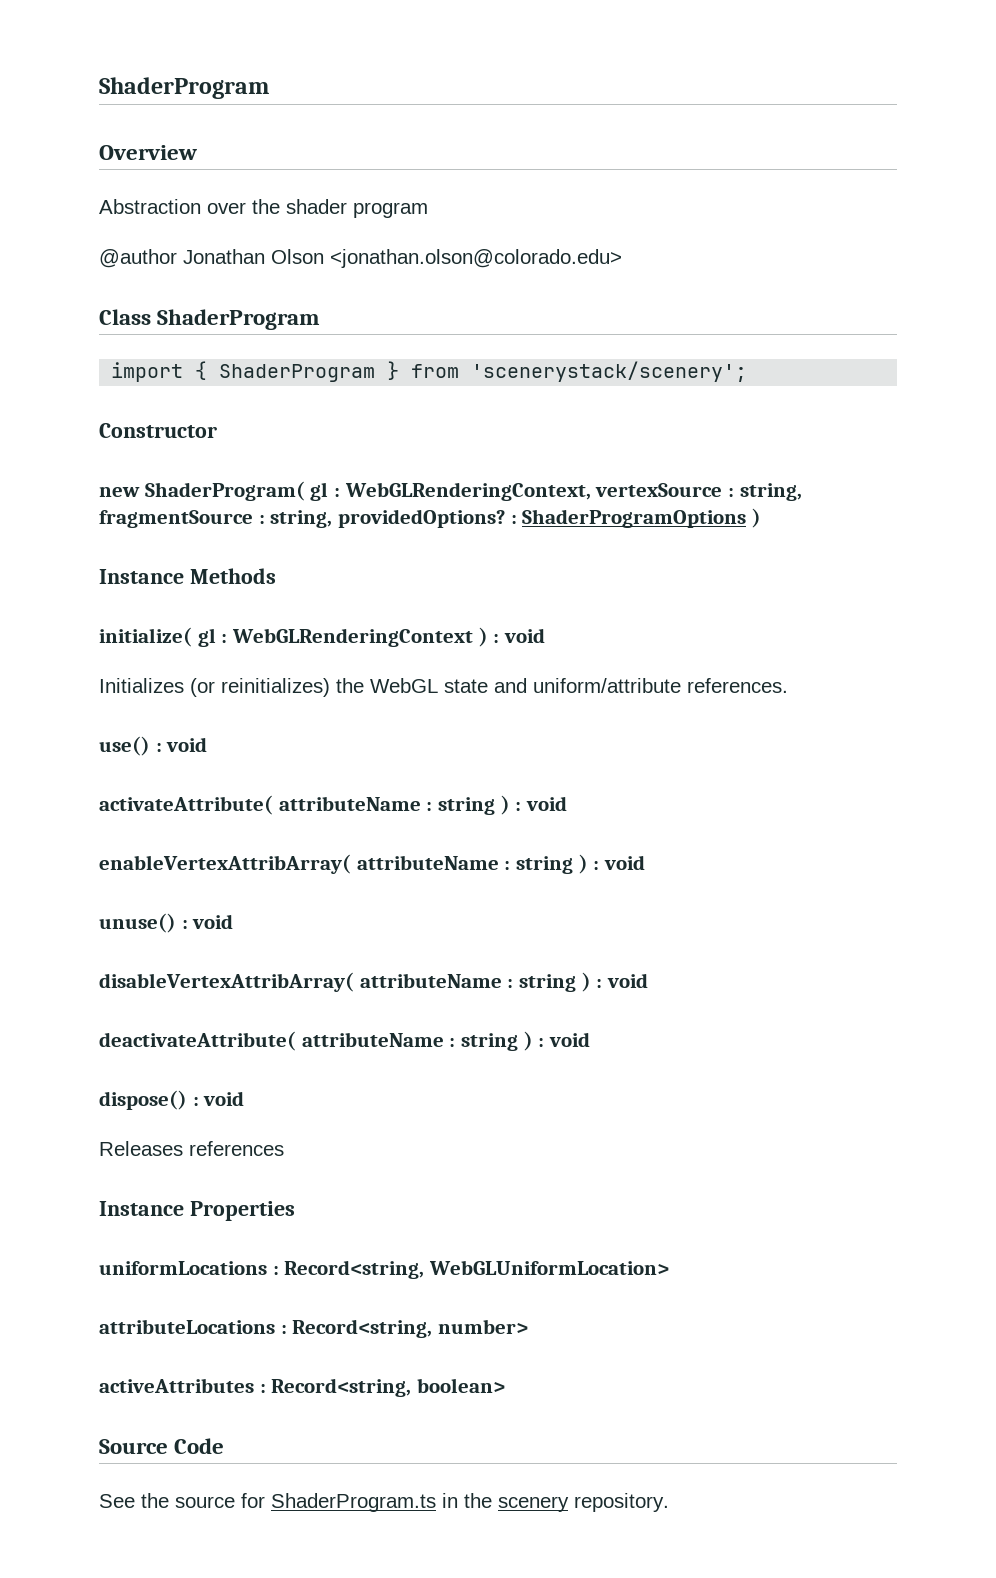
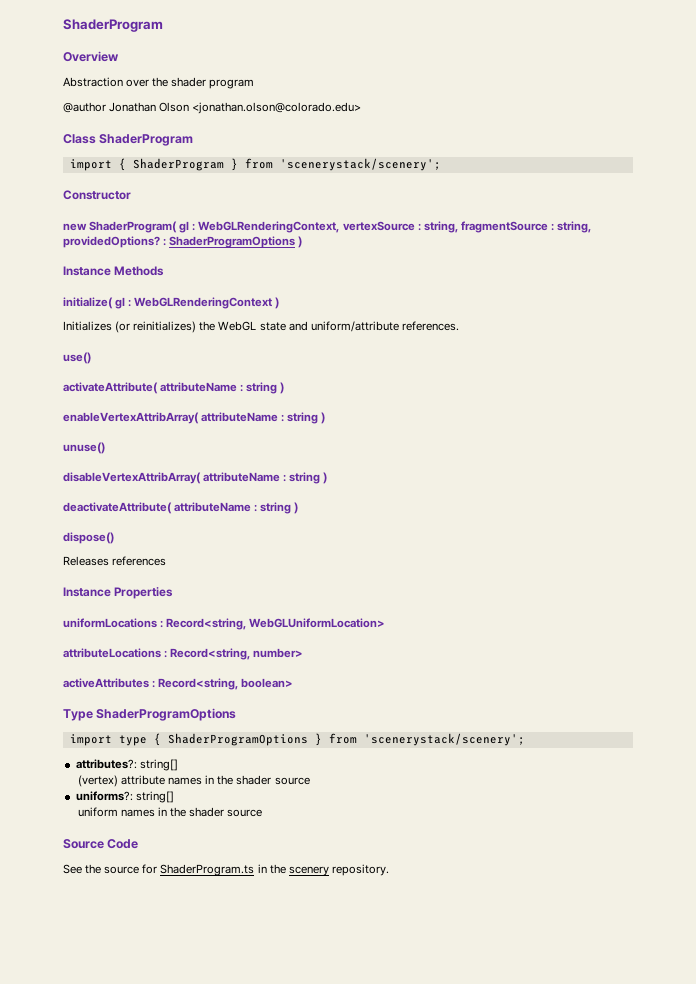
- initialize( gl : WebGLRenderingContext ) : void
+ initialize( gl : WebGLRenderingContext )
- use() : void
+ use()
- activateAttribute( attributeName : string ) : void
+ activateAttribute( attributeName : string )
- enableVertexAttribArray( attributeName : string ) : void
+ enableVertexAttribArray( attributeName : string )
- unuse() : void
+ unuse()
- disableVertexAttribArray( attributeName : string ) : void
+ disableVertexAttribArray( attributeName : string )
- deactivateAttribute( attributeName : string ) : void
+ deactivateAttribute( attributeName : string )
- dispose() : void
+ dispose()
+ Type ShaderProgramOptions
+ import type { ShaderProgramOptions } from 'scenerystack/scenery';
+ attributes?: string[]
+ (vertex) attribute names in the shader source
+ uniforms?: string[]
+ uniform names in the shader source

